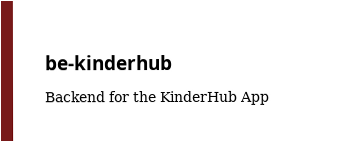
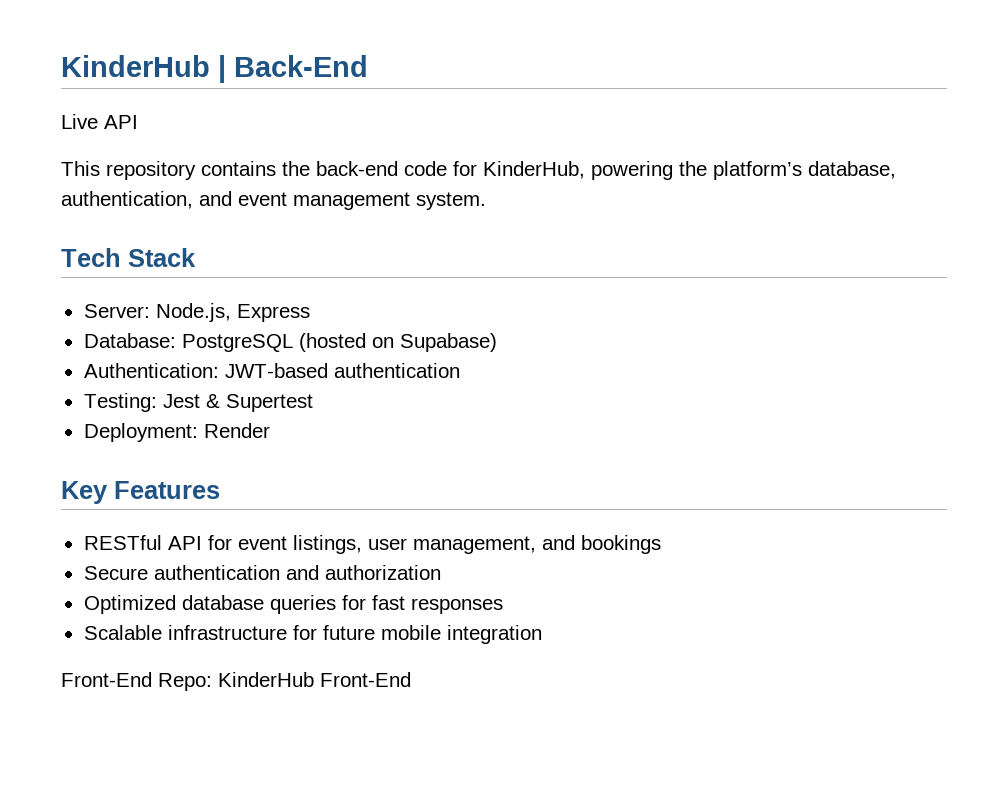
- be-kinderhub
- Backend for the KinderHub App
+ KinderHub | Back-End
+ Live API
+ This repository contains the back-end code for KinderHub, powering the platform’s database, authentication, and event management system.
+ Tech Stack
+ Server: Node.js, Express
+ Database: PostgreSQL (hosted on Supabase)
+ Authentication: JWT-based authentication
+ Testing: Jest & Supertest
+ Deployment: Render
+ Key Features
+ RESTful API for event listings, user management, and bookings
+ Secure authentication and authorization
+ Optimized database queries for fast responses
+ Scalable infrastructure for future mobile integration
+ Front-End Repo: KinderHub Front-End

